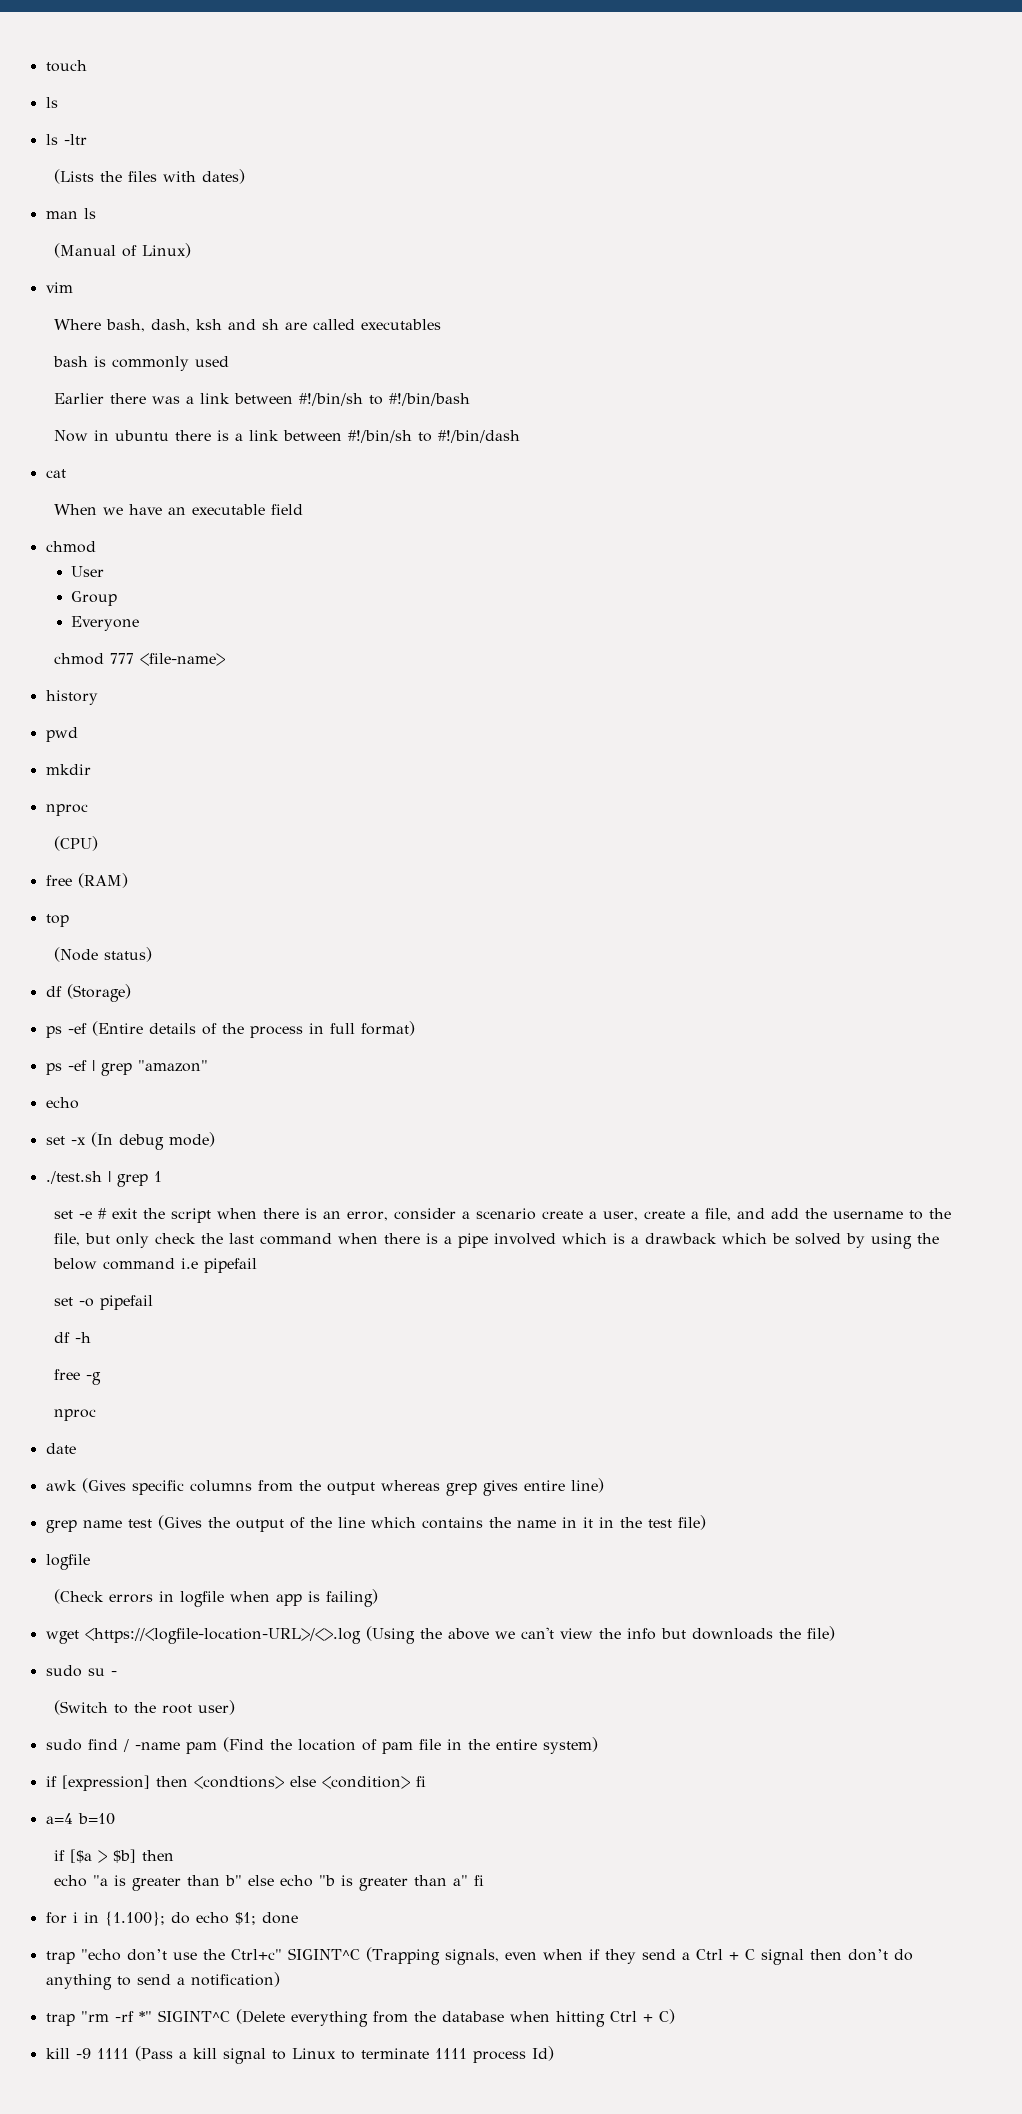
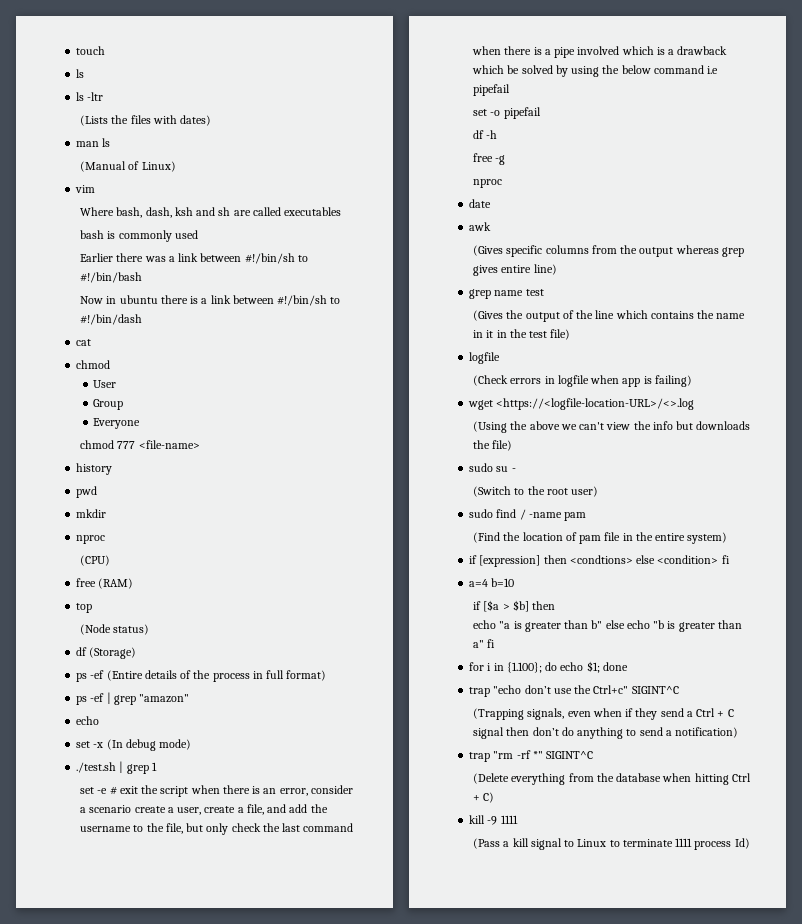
- When we have an executable field
- awk (Gives specific columns from the output whereas grep gives entire line)
+ awk
+ (Gives specific columns from the output whereas grep gives entire line)
- grep name test (Gives the output of the line which contains the name in it in the test file)
+ grep name test
+ (Gives the output of the line which contains the name in it in the test file)
- wget <https://<logfile-location-URL>/<>.log (Using the above we can't view the info but downloads the file)
+ wget <https://<logfile-location-URL>/<>.log
+ (Using the above we can't view the info but downloads the file)
- sudo find / -name pam (Find the location of pam file in the entire system)
+ sudo find / -name pam
+ (Find the location of pam file in the entire system)
- trap "echo don’t use the Ctrl+c" SIGINT^C (Trapping signals, even when if they send a Ctrl + C signal then don’t do anything to send a notification)
+ trap "echo don’t use the Ctrl+c" SIGINT^C
+ (Trapping signals, even when if they send a Ctrl + C signal then don’t do anything to send a notification)
- trap "rm -rf *" SIGINT^C (Delete everything from the database when hitting Ctrl + C)
+ trap "rm -rf *" SIGINT^C
+ (Delete everything from the database when hitting Ctrl + C)
- kill -9 1111 (Pass a kill signal to Linux to terminate 1111 process Id)
+ kill -9 1111
+ (Pass a kill signal to Linux to terminate 1111 process Id)

